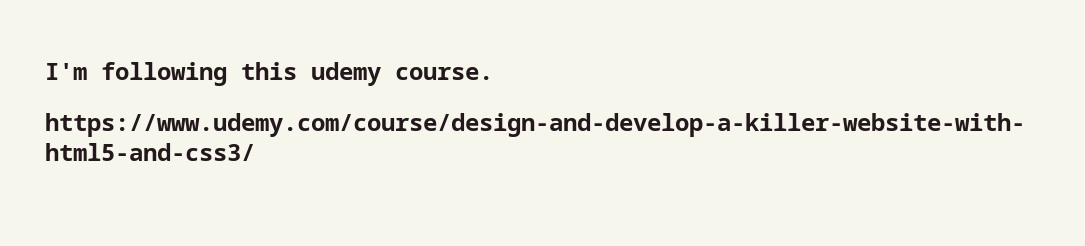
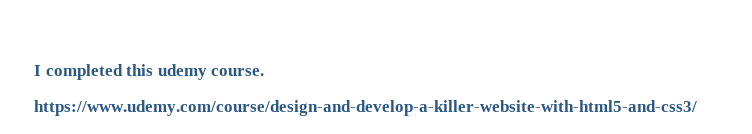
- I'm following this udemy course.
+ I completed this udemy course.

